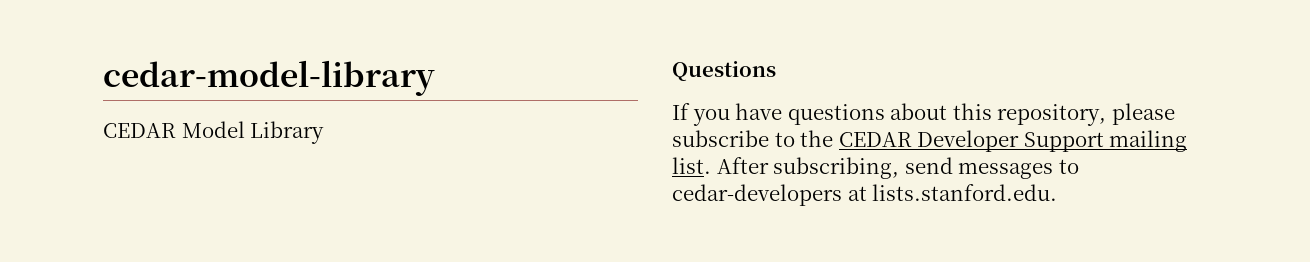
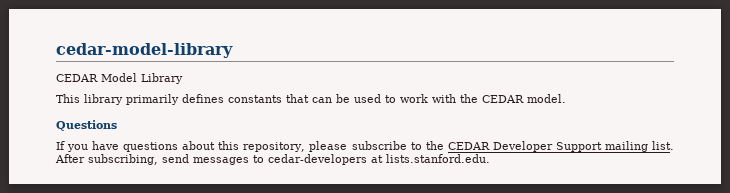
+ This library primarily defines constants that can be used to work with the CEDAR model.

